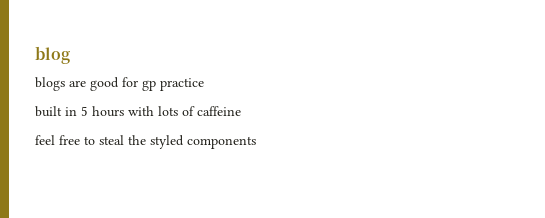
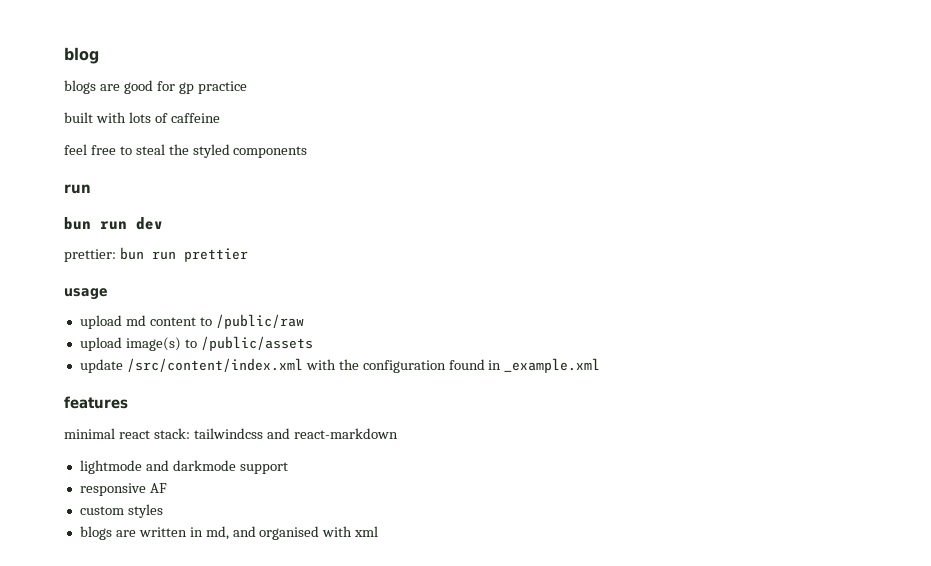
- built in 5 hours with lots of caffeine
+ built with lots of caffeine
  feel free to steal the styled components
+ run
+ bun run dev
+ prettier: bun run prettier
+ usage
+ upload md content to /public/raw
+ upload image(s) to /public/assets
+ update /src/content/index.xml with the configuration found in _example.xml
+ features
+ minimal react stack: tailwindcss and react-markdown
+ lightmode and darkmode support
+ responsive AF
+ custom styles
+ blogs are written in md, and organised with xml

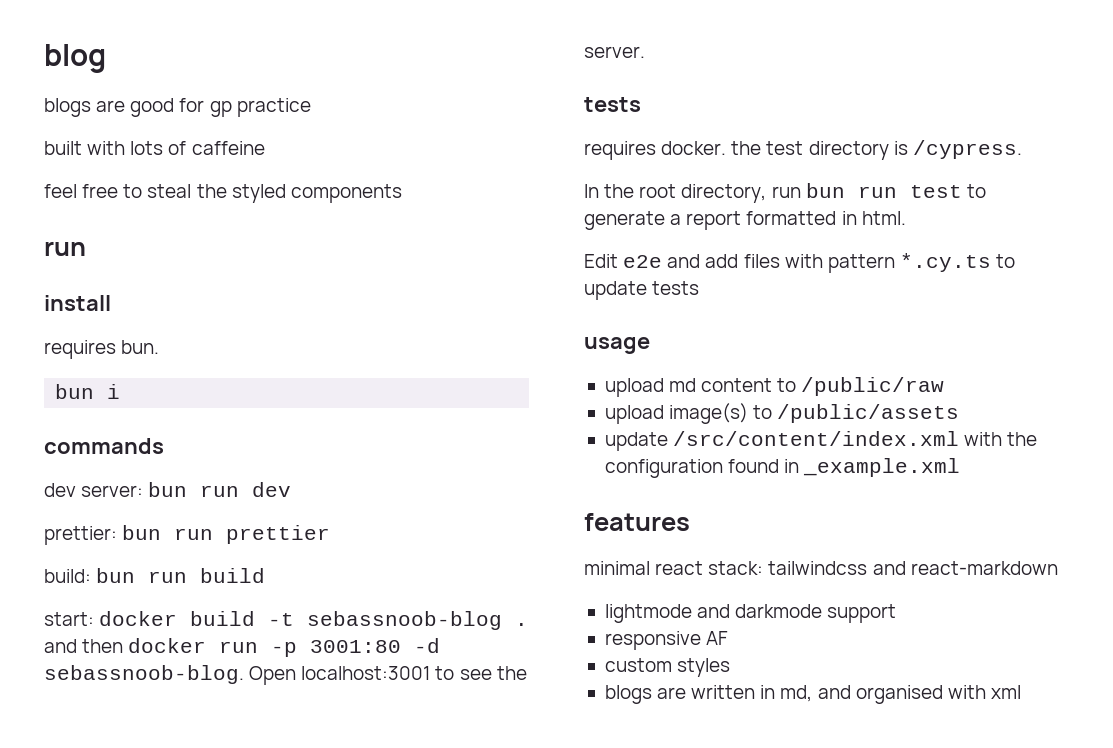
- bun run dev
+ install
+ requires bun.
+ bun i
+ commands
+ dev server: bun run dev
+ build: bun run build
+ start: docker build -t sebassnoob-blog . and then docker run -p 3001:80 -d sebassnoob-blog. Open localhost:3001 to see the server.
+ tests
+ requires docker. the test directory is /cypress.
+ In the root directory, run bun run test to generate a report formatted in html.
+ Edit e2e and add files with pattern *.cy.ts to update tests

